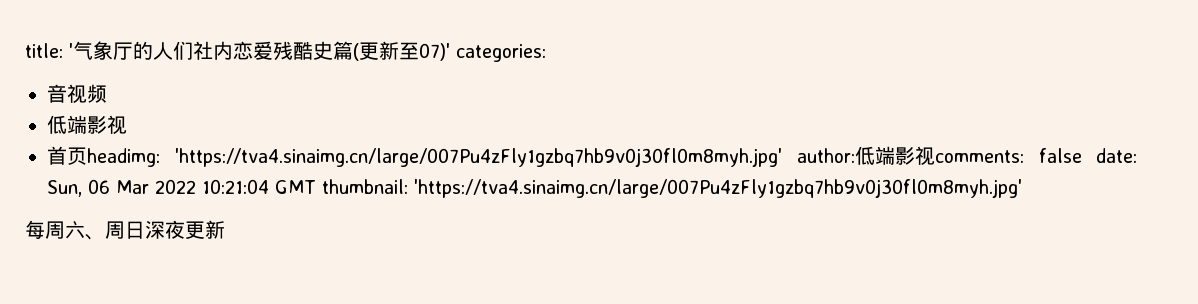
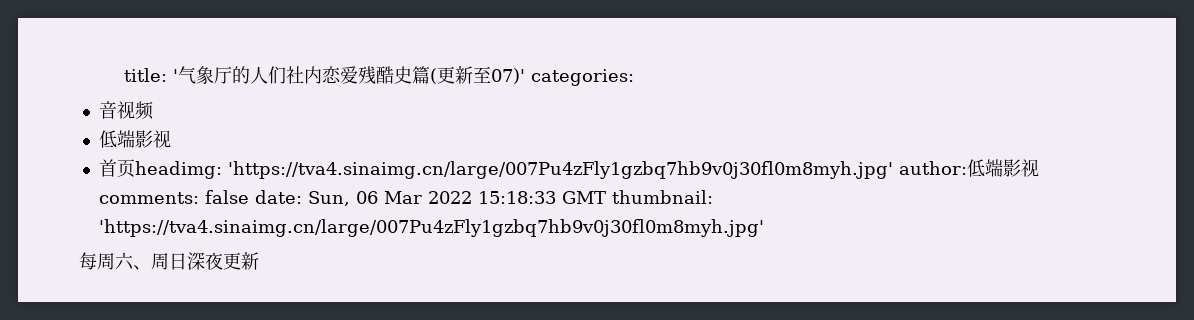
- 首页headimg: 'https://tva4.sinaimg.cn/large/007Pu4zFly1gzbq7hb9v0j30fl0m8myh.jpg' author:低端影视comments: false date: Sun, 06 Mar 2022 10:21:04 GMT thumbnail: 'https://tva4.sinaimg.cn/large/007Pu4zFly1gzbq7hb9v0j30fl0m8myh.jpg'
+ 首页headimg: 'https://tva4.sinaimg.cn/large/007Pu4zFly1gzbq7hb9v0j30fl0m8myh.jpg' author:低端影视comments: false date: Sun, 06 Mar 2022 15:18:33 GMT thumbnail: 'https://tva4.sinaimg.cn/large/007Pu4zFly1gzbq7hb9v0j30fl0m8myh.jpg'

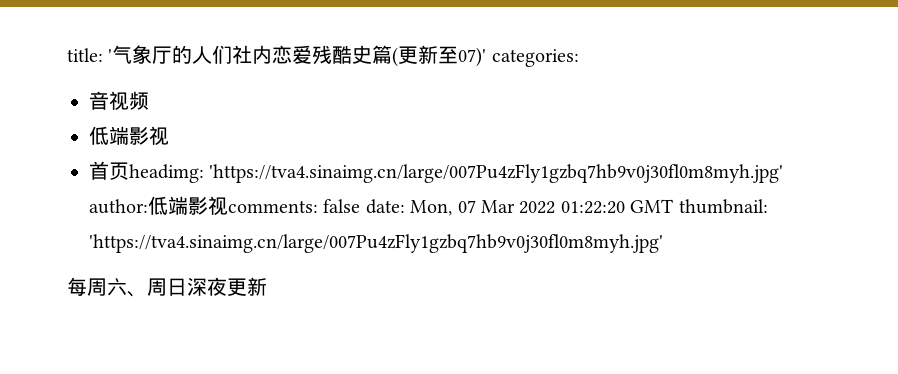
- 首页headimg: 'https://tva4.sinaimg.cn/large/007Pu4zFly1gzbq7hb9v0j30fl0m8myh.jpg' author:低端影视comments: false date: Sun, 06 Mar 2022 15:18:33 GMT thumbnail: 'https://tva4.sinaimg.cn/large/007Pu4zFly1gzbq7hb9v0j30fl0m8myh.jpg'
+ 首页headimg: 'https://tva4.sinaimg.cn/large/007Pu4zFly1gzbq7hb9v0j30fl0m8myh.jpg' author:低端影视comments: false date: Mon, 07 Mar 2022 01:22:20 GMT thumbnail: 'https://tva4.sinaimg.cn/large/007Pu4zFly1gzbq7hb9v0j30fl0m8myh.jpg'

